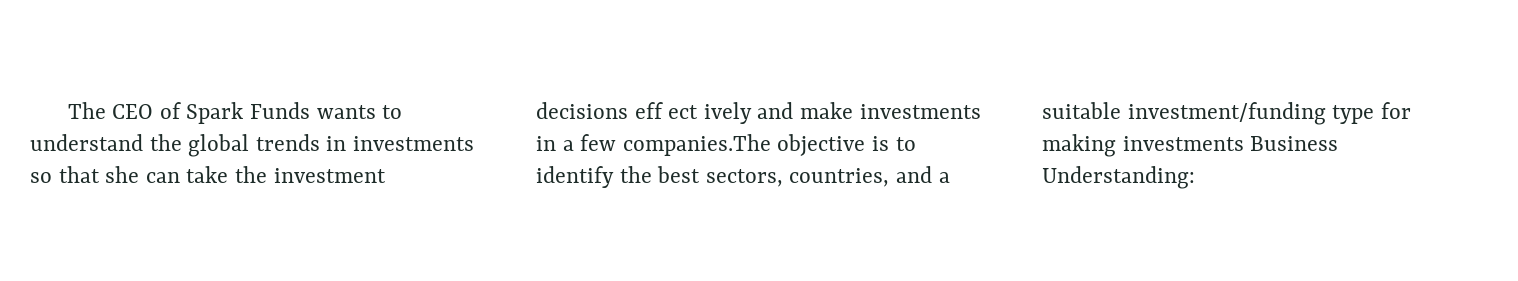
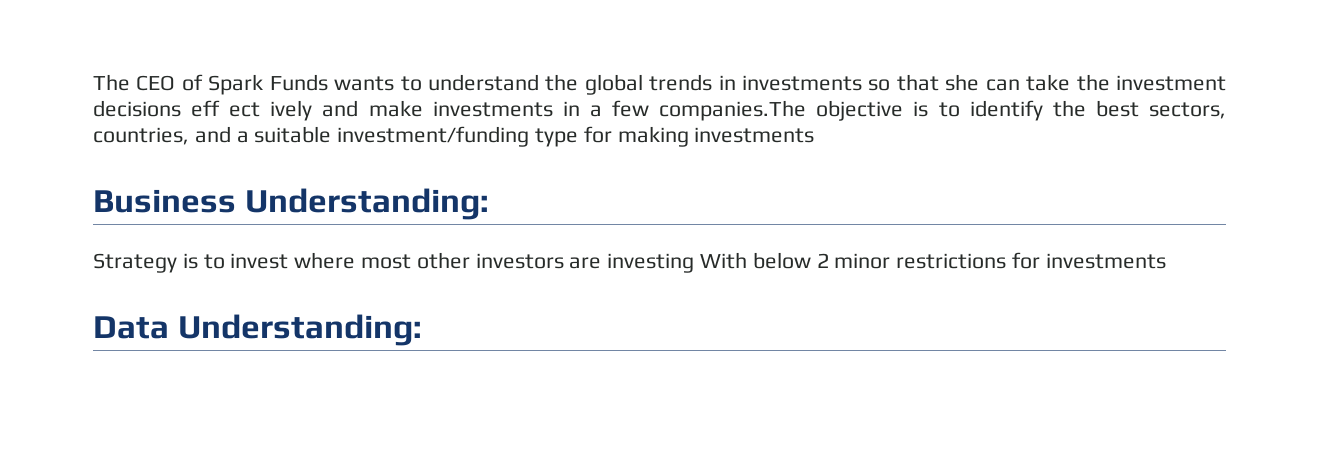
- The CEO of Spark Funds wants to understand the global trends in investments so that she can take the investment decisions eff ect ively and make investments in a few companies.The objective is to identify the best sectors, countries, and a suitable investment/funding type for making investments Business Understanding:
+ The CEO of Spark Funds wants to understand the global trends in investments so that she can take the investment decisions eff ect ively and make investments in a few companies.The objective is to identify the best sectors, countries, and a suitable investment/funding type for making investments
+ Business Understanding:
+ Strategy is to invest where most other investors are investing With below 2 minor restrictions for investments
+ Data Understanding:

